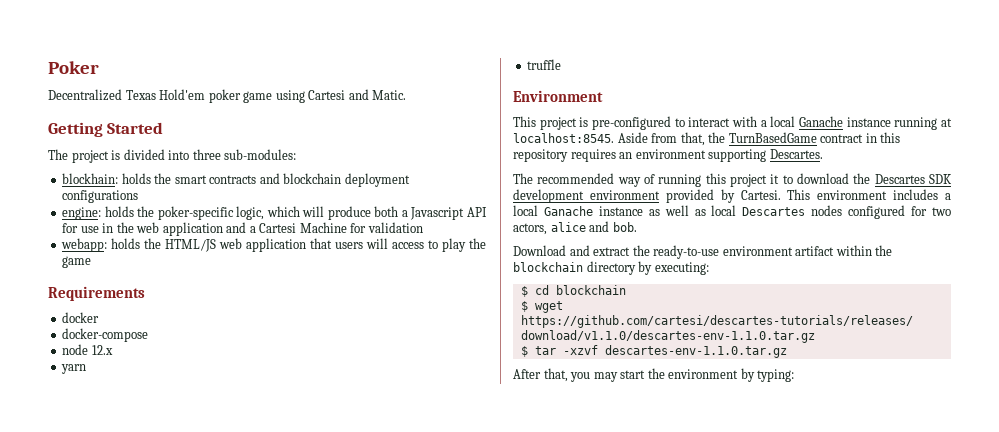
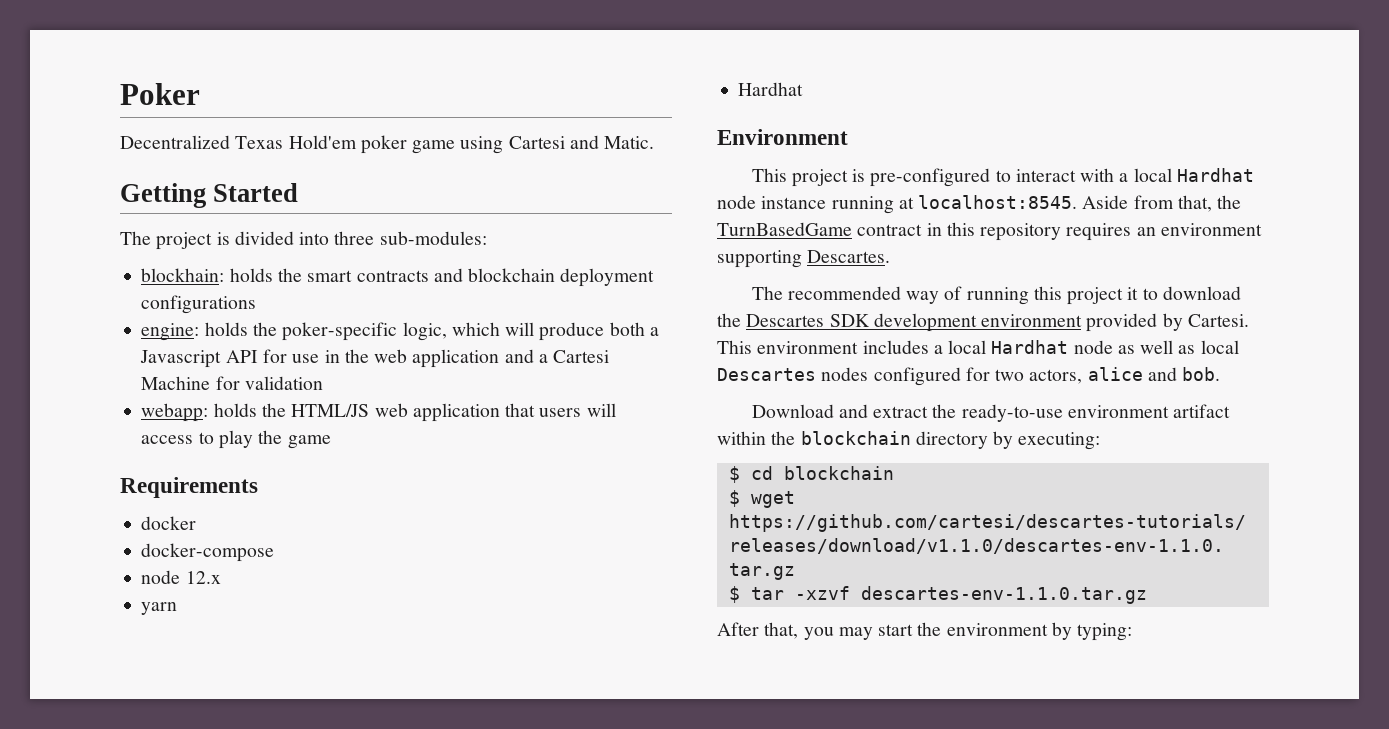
  yarn
- truffle
+ Hardhat
- This project is pre-configured to interact with a local Ganache instance running at localhost:8545.
+ This project is pre-configured to interact with a local Hardhat node instance running at localhost:8545.
- This environment includes a local Ganache instance as well as local Descartes nodes configured for two actors, alice and bob.
+ This environment includes a local Hardhat node as well as local Descartes nodes configured for two actors, alice and bob.

